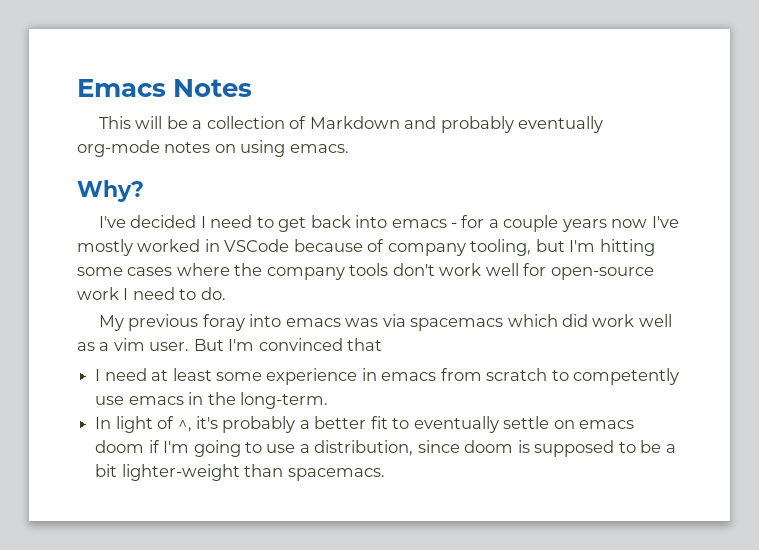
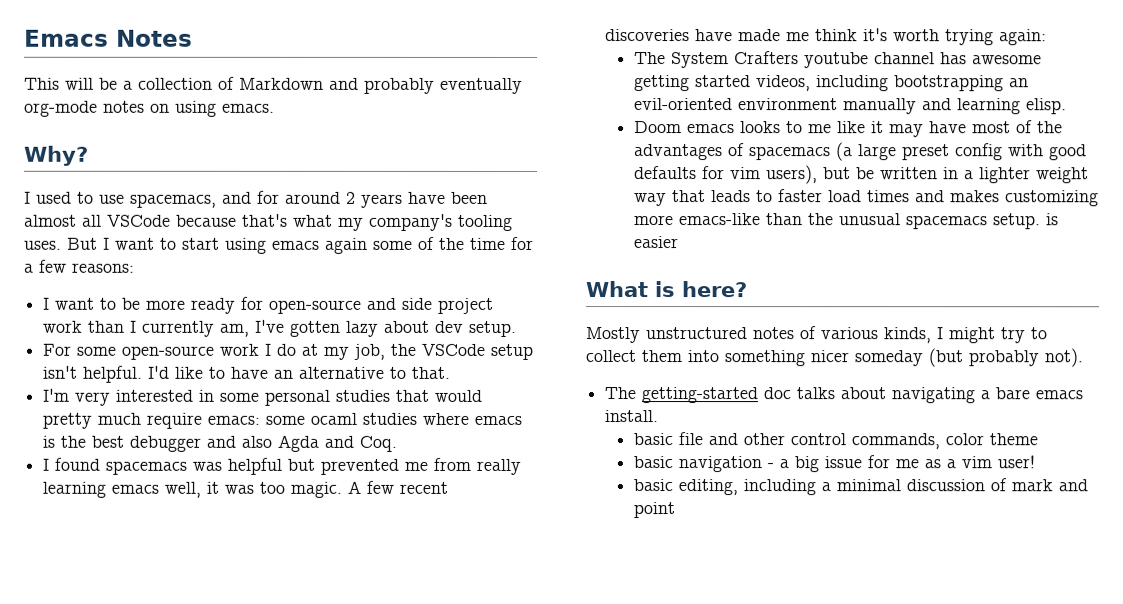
- I've decided I need to get back into emacs - for a couple years now I've mostly worked in VSCode because of company tooling, but I'm hitting some cases where the company tools don't work well for open-source work I need to do.
- My previous foray into emacs was via spacemacs which did work well as a vim user. But I'm convinced that
- I need at least some experience in emacs from scratch to competently use emacs in the long-term.
- In light of ^, it's probably a better fit to eventually settle on emacs doom if I'm going to use a distribution, since doom is supposed to be a bit lighter-weight than spacemacs.
+ I used to use spacemacs, and for around 2 years have been almost all VSCode because that's what my company's tooling uses. But I want to start using emacs again some of the time for a few reasons:
+ I want to be more ready for open-source and side project work than I currently am, I've gotten lazy about dev setup.
+ For some open-source work I do at my job, the VSCode setup isn't helpful. I'd like to have an alternative to that.
+ I'm very interested in some personal studies that would pretty much require emacs: some ocaml studies where emacs is the best debugger and also Agda and Coq.
+ I found spacemacs was helpful but prevented me from really learning emacs well, it was too magic. A few recent discoveries have made me think it's worth trying again:
+ The System Crafters youtube channel has awesome getting started videos, including bootstrapping an evil-oriented environment manually and learning elisp.
+ Doom emacs looks to me like it may have most of the advantages of spacemacs (a large preset config with good defaults for vim users), but be written in a lighter weight way that leads to faster load times and makes customizing more emacs-like than the unusual spacemacs setup. is easier
+ What is here?
+ Mostly unstructured notes of various kinds, I might try to collect them into something nicer someday (but probably not).
+ The getting-started doc talks about navigating a bare emacs install.
+ basic file and other control commands, color theme
+ basic navigation - a big issue for me as a vim user!
+ basic editing, including a minimal discussion of mark and point

